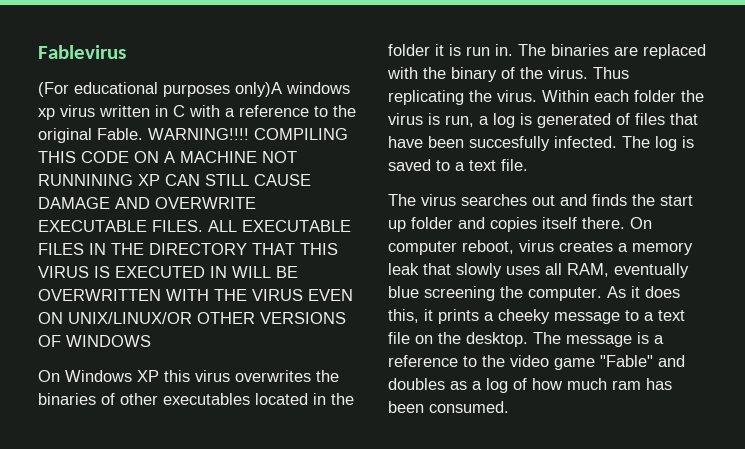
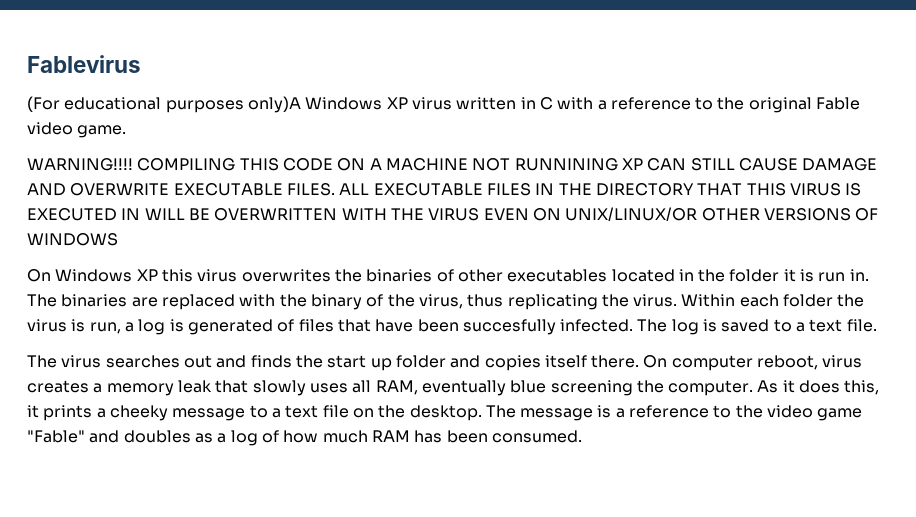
- (For educational purposes only)A windows xp virus written in C with a reference to the original Fable. WARNING!!!!
+ (For educational purposes only)A Windows XP virus written in C with a reference to the original Fable video game.
+ WARNING!!!!
- The binaries are replaced with the binary of the virus. Thus replicating the virus.
+ The binaries are replaced with the binary of the virus, thus replicating the virus.
- The message is a reference to the video game "Fable" and doubles as a log of how much ram has been consumed.
+ The message is a reference to the video game "Fable" and doubles as a log of how much RAM has been consumed.

